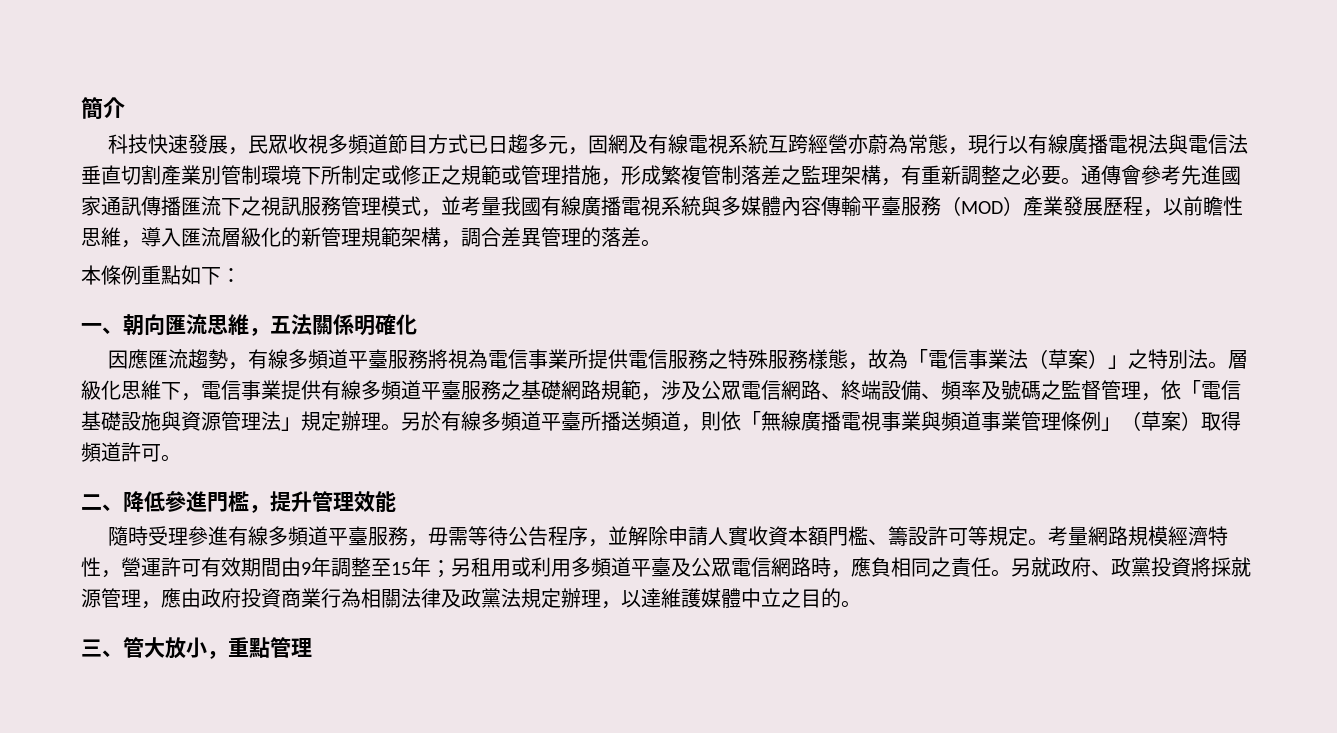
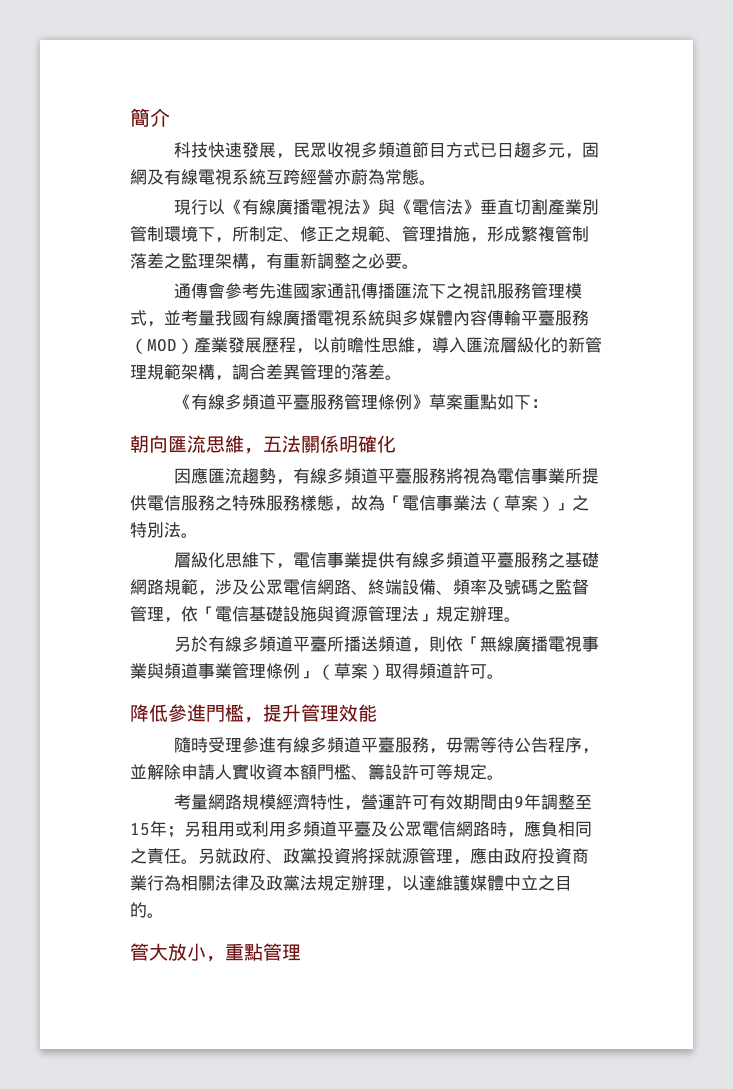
- 科技快速發展，民眾收視多頻道節目方式已日趨多元，固網及有線電視系統互跨經營亦蔚為常態，現行以有線廣播電視法與電信法垂直切割產業別管制環境下所制定或修正之規範或管理措施，形成繁複管制落差之監理架構，有重新調整之必要。通傳會參考先進國家通訊傳播匯流下之視訊服務管理模式，並考量我國有線廣播電視系統與多媒體內容傳輸平臺服務（MOD）產業發展歷程，以前瞻性思維，導入匯流層級化的新管理規範架構，調合差異管理的落差。
+ 科技快速發展，民眾收視多頻道節目方式已日趨多元，固網及有線電視系統互跨經營亦蔚為常態。
+ 現行以《有線廣播電視法》與《電信法》垂直切割產業別管制環境下，所制定、修正之規範、管理措施，形成繁複管制落差之監理架構，有重新調整之必要。
+ 通傳會參考先進國家通訊傳播匯流下之視訊服務管理模式，並考量我國有線廣播電視系統與多媒體內容傳輸平臺服務（MOD）產業發展歷程，以前瞻性思維，導入匯流層級化的新管理規範架構，調合差異管理的落差。
- 本條例重點如下：
+ 《有線多頻道平臺服務管理條例》草案重點如下：
- 一、朝向匯流思維，五法關係明確化
+ 朝向匯流思維，五法關係明確化
- 因應匯流趨勢，有線多頻道平臺服務將視為電信事業所提供電信服務之特殊服務樣態，故為「電信事業法（草案）」之特別法。層級化思維下，電信事業提供有線多頻道平臺服務之基礎網路規範，涉及公眾電信網路、終端設備、頻率及號碼之監督管理，依「電信基礎設施與資源管理法」規定辦理。另於有線多頻道平臺所播送頻道，則依「無線廣播電視事業與頻道事業管理條例」（草案）取得頻道許可。
+ 因應匯流趨勢，有線多頻道平臺服務將視為電信事業所提供電信服務之特殊服務樣態，故為「電信事業法（草案）」之特別法。
+ 層級化思維下，電信事業提供有線多頻道平臺服務之基礎網路規範，涉及公眾電信網路、終端設備、頻率及號碼之監督管理，依「電信基礎設施與資源管理法」規定辦理。
+ 另於有線多頻道平臺所播送頻道，則依「無線廣播電視事業與頻道事業管理條例」（草案）取得頻道許可。
- 二、降低參進門檻，提升管理效能
+ 降低參進門檻，提升管理效能
- 隨時受理參進有線多頻道平臺服務，毋需等待公告程序，並解除申請人實收資本額門檻、籌設許可等規定。考量網路規模經濟特性，營運許可有效期間由9年調整至15年；另租用或利用多頻道平臺及公眾電信網路時，應負相同之責任。
+ 隨時受理參進有線多頻道平臺服務，毋需等待公告程序，並解除申請人實收資本額門檻、籌設許可等規定。
+ 考量網路規模經濟特性，營運許可有效期間由9年調整至15年；另租用或利用多頻道平臺及公眾電信網路時，應負相同之責任。
- 三、管大放小，重點管理
+ 管大放小，重點管理

